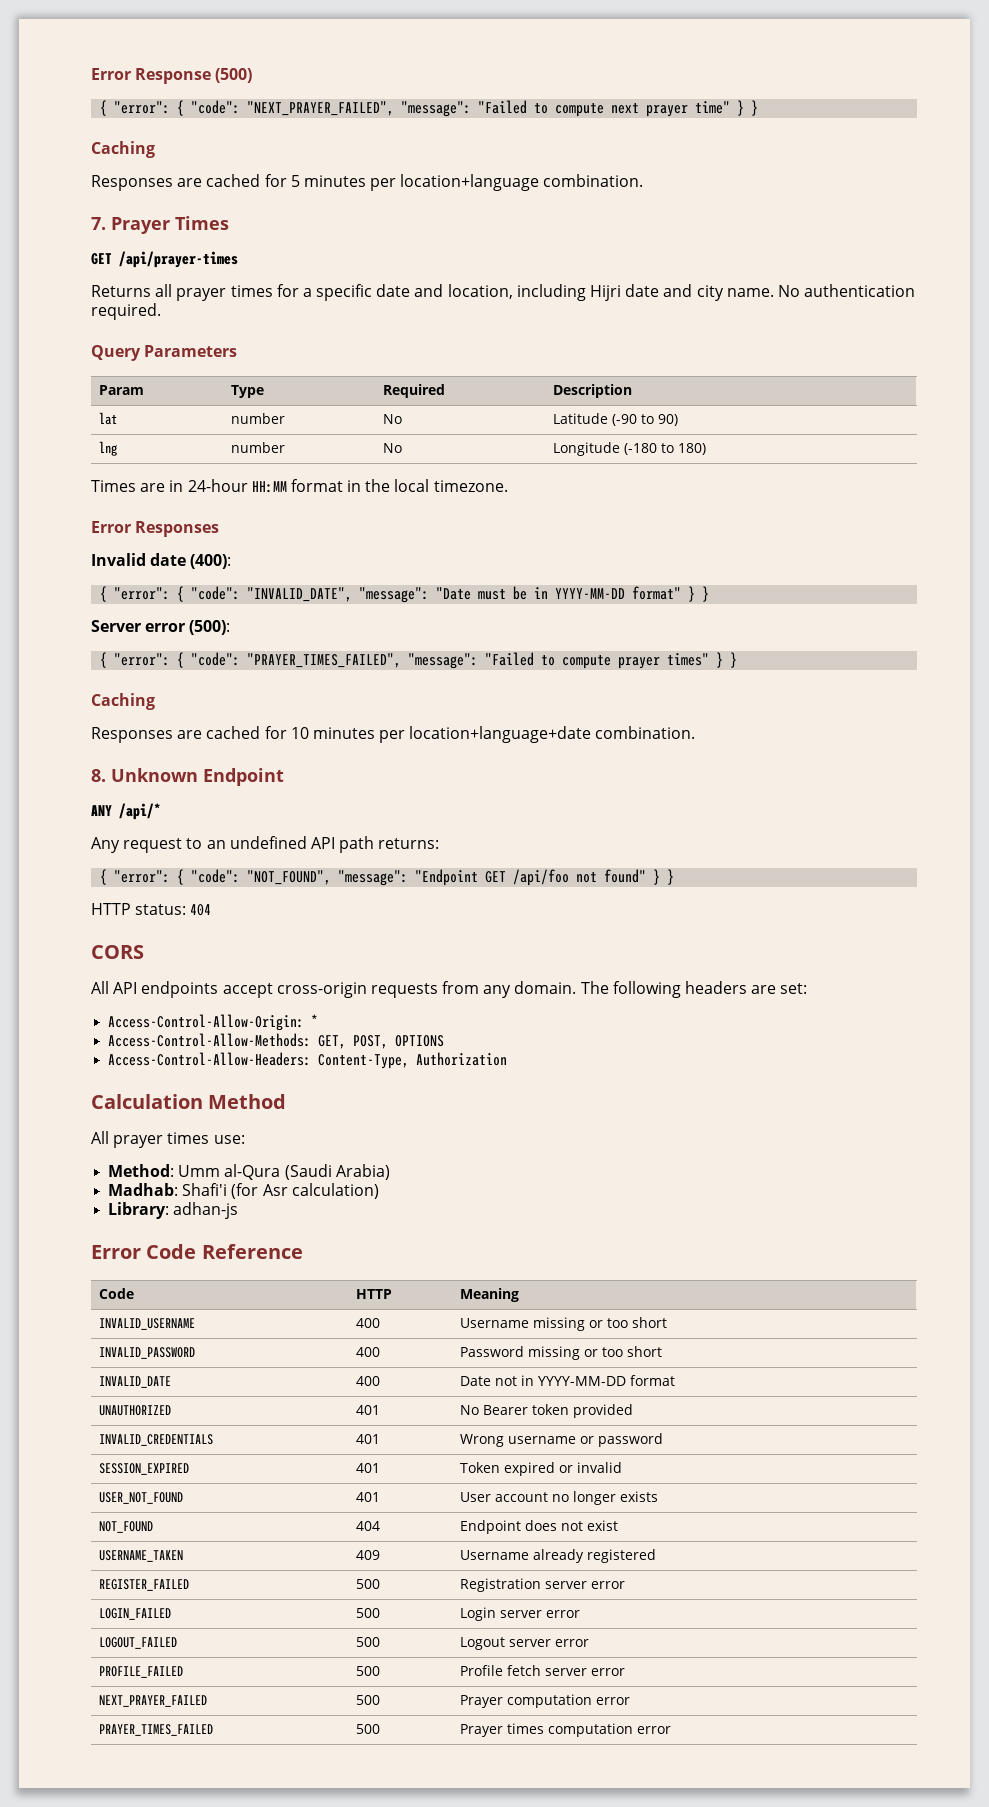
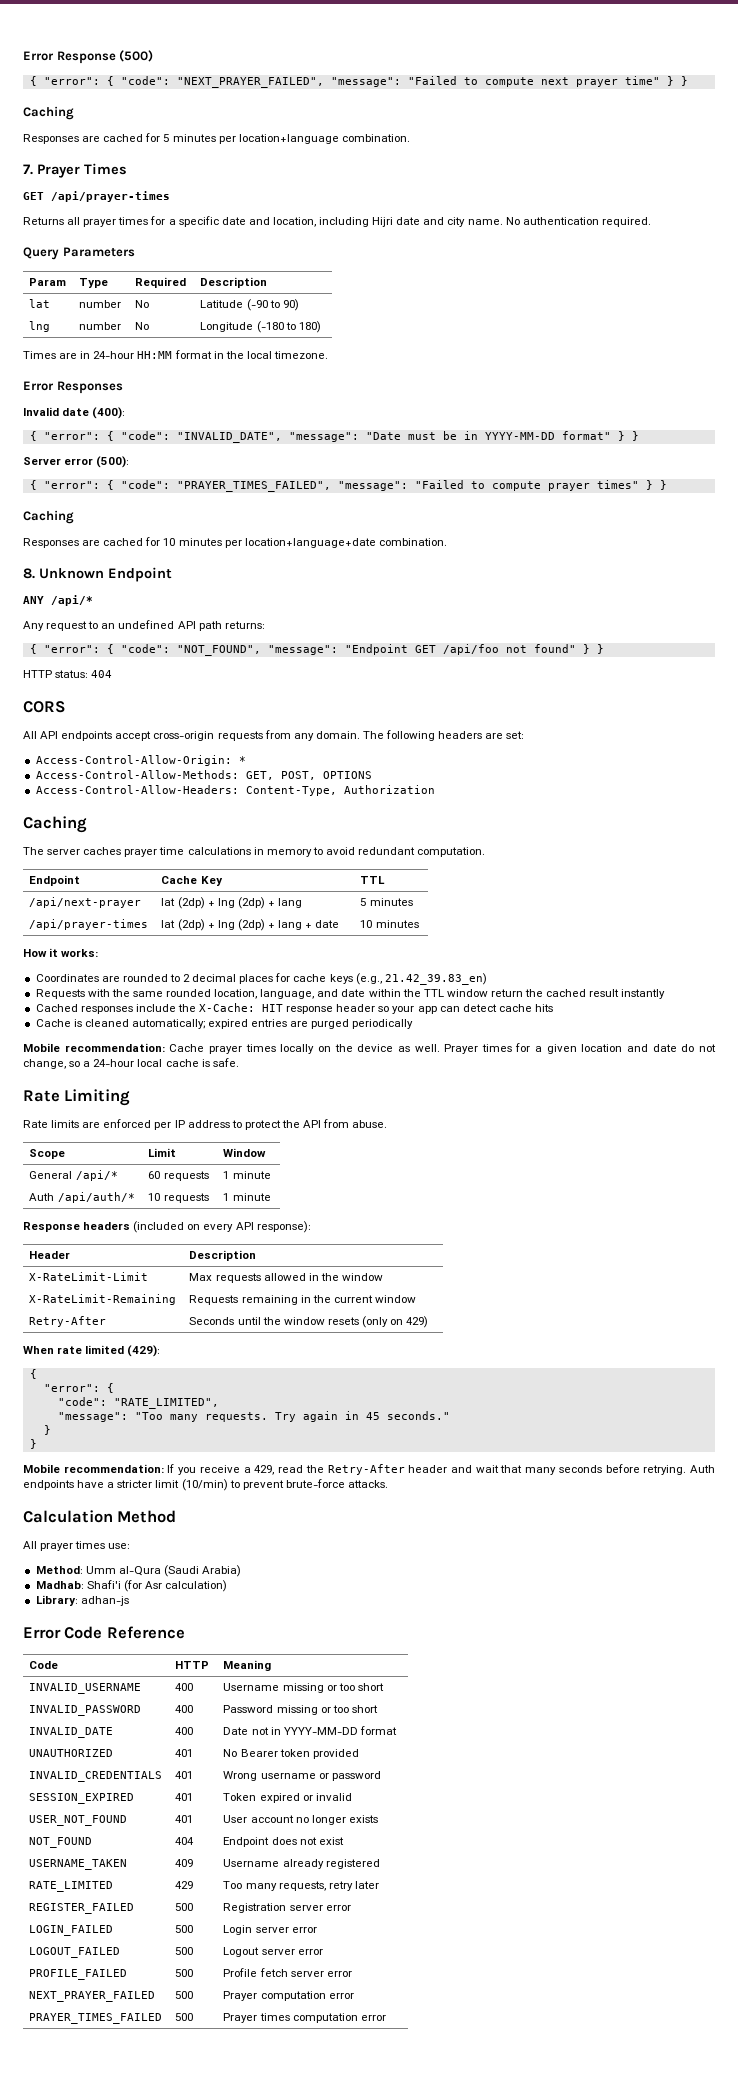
  Access-Control-Allow-Headers: Content-Type, Authorization
+ Caching
+ The server caches prayer time calculations in memory to avoid redundant computation.
+ Endpoint | Cache Key | TTL
+ /api/next-prayer | lat (2dp) + lng (2dp) + lang | 5 minutes
+ /api/prayer-times | lat (2dp) + lng (2dp) + lang + date | 10 minutes
+ How it works:
+ Coordinates are rounded to 2 decimal places for cache keys (e.g., 21.42_39.83_en)
+ Requests with the same rounded location, language, and date within the TTL window return the cached result instantly
+ Cached responses include the X-Cache: HIT response header so your app can detect cache hits
+ Cache is cleaned automatically; expired entries are purged periodically
+ Mobile recommendation: Cache prayer times locally on the device as well. Prayer times for a given location and date do not change, so a 24-hour local cache is safe.
+ Rate Limiting
+ Rate limits are enforced per IP address to protect the API from abuse.
+ Scope | Limit | Window
+ General /api/* | 60 requests | 1 minute
+ Auth /api/auth/* | 10 requests | 1 minute
+ Response headers (included on every API response):
+ Header | Description
+ X-RateLimit-Limit | Max requests allowed in the window
+ X-RateLimit-Remaining | Requests remaining in the current window
+ Retry-After | Seconds until the window resets (only on 429)
+ When rate limited (429):
+ {
+ "error": {
+ "code": "RATE_LIMITED",
+ "message": "Too many requests. Try again in 45 seconds."
+ }
+ }
+ Mobile recommendation: If you receive a 429, read the Retry-After header and wait that many seconds before retrying. Auth endpoints have a stricter limit (10/min) to prevent brute-force attacks.
+ RATE_LIMITED | 429 | Too many requests, retry later

